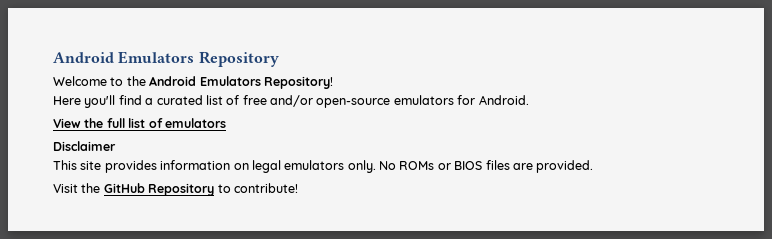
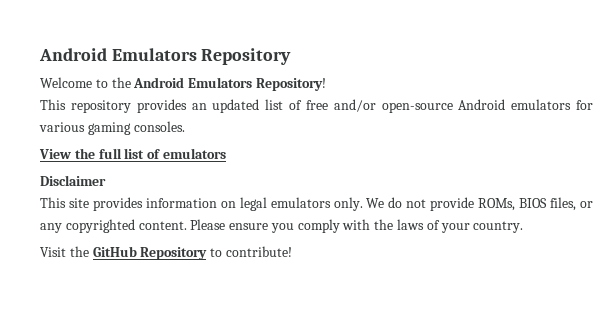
- Here you'll find a curated list of free and/or open-source emulators for Android.
+ This repository provides an updated list of free and/or open-source Android emulators for various gaming consoles.
- No ROMs or BIOS files are provided.
+ We do not provide ROMs, BIOS files, or any copyrighted content. Please ensure you comply with the laws of your country.

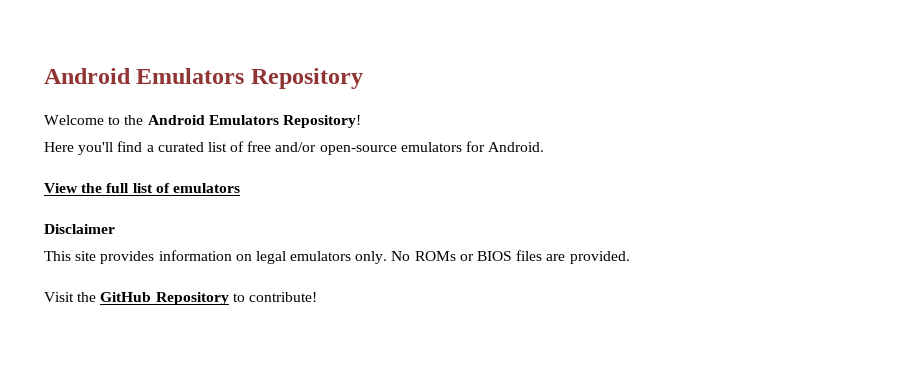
- This repository provides an updated list of free and/or open-source Android emulators for various gaming consoles.
+ Here you'll find a curated list of free and/or open-source emulators for Android.
- We do not provide ROMs, BIOS files, or any copyrighted content. Please ensure you comply with the laws of your country.
+ No ROMs or BIOS files are provided.

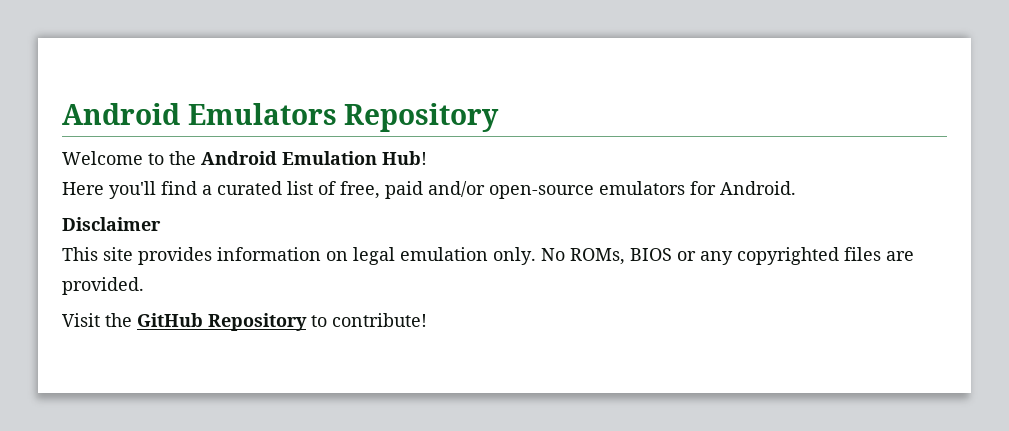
- Welcome to the Android Emulators Repository!
+ Welcome to the Android Emulation Hub!
- Here you'll find a curated list of free and/or open-source emulators for Android.
+ Here you'll find a curated list of free, paid and/or open-source emulators for Android.
- View the full list of emulators
- This site provides information on legal emulators only.
+ This site provides information on legal emulation only.
- No ROMs or BIOS files are provided.
+ No ROMs, BIOS or any copyrighted files are provided.

